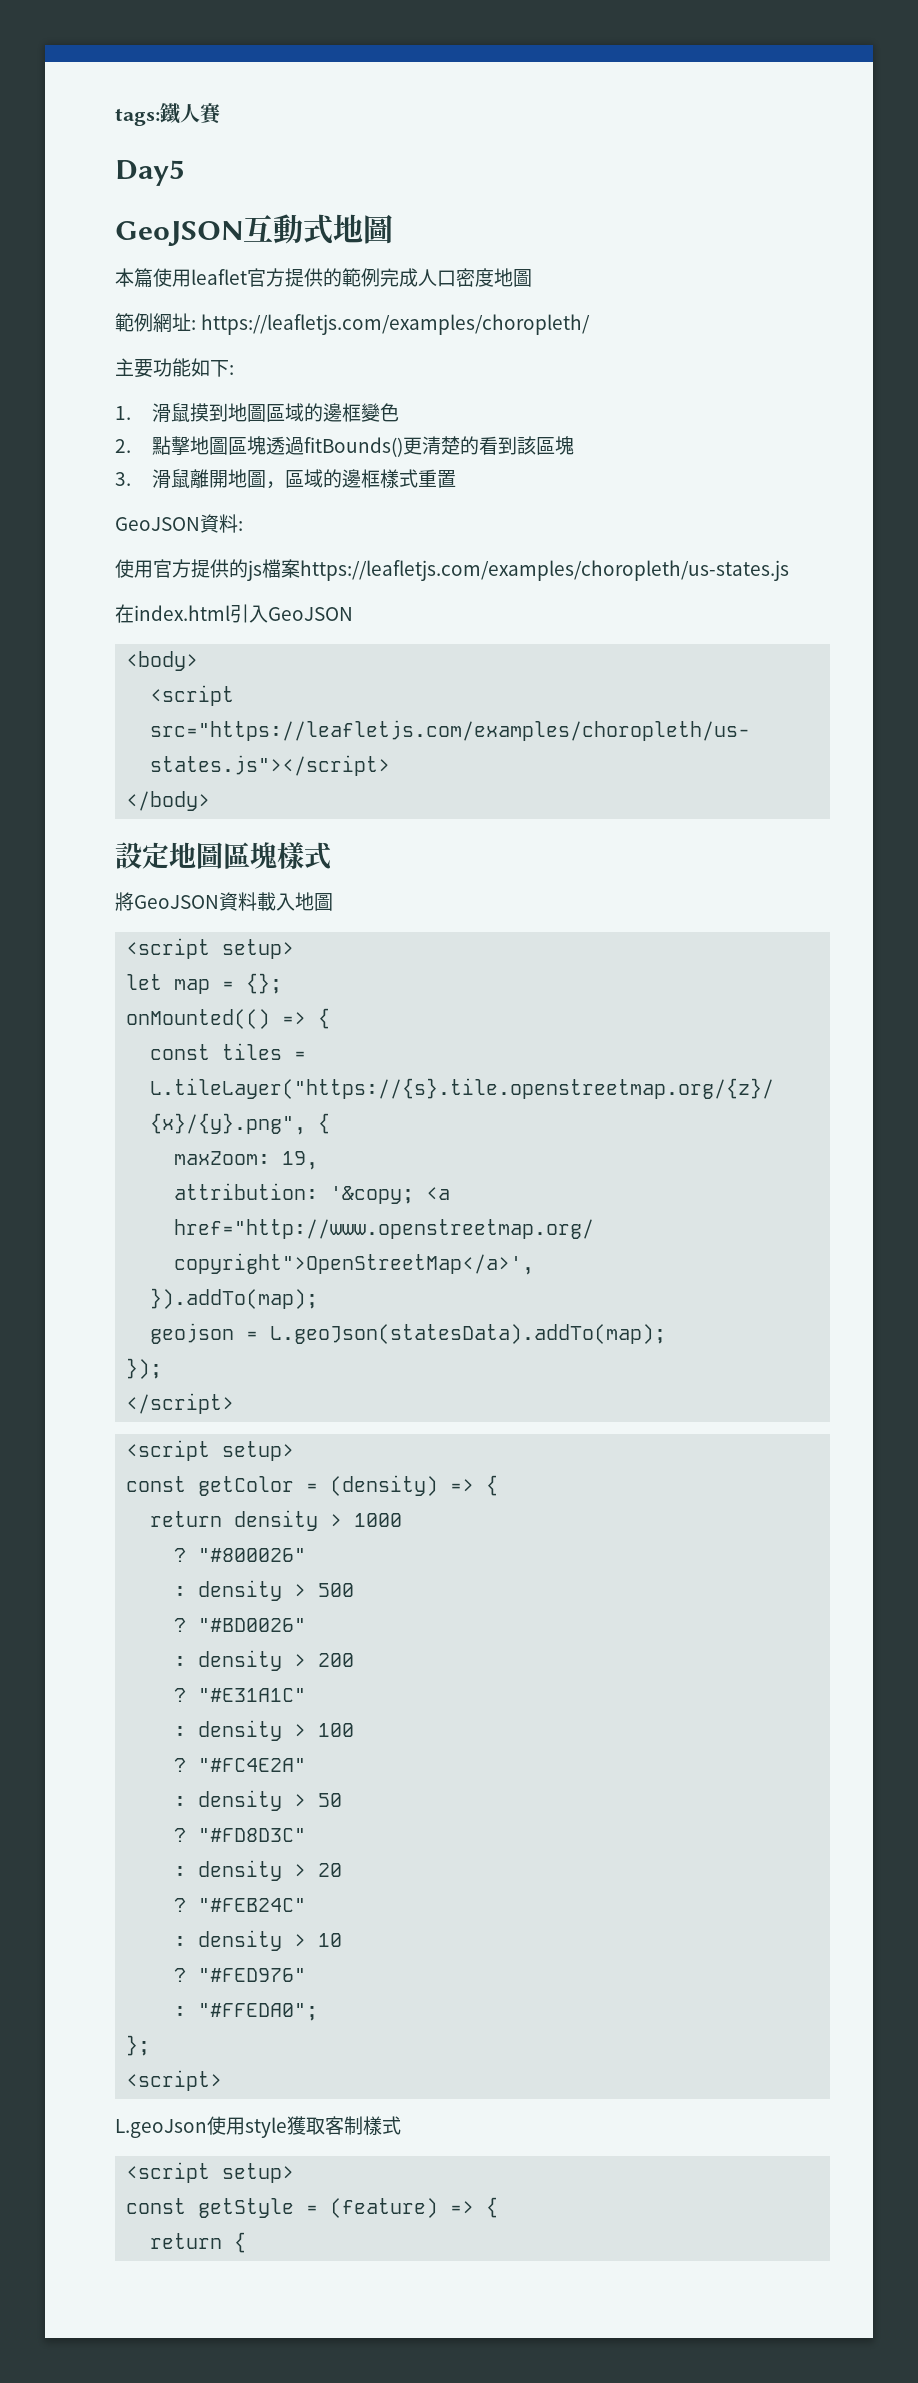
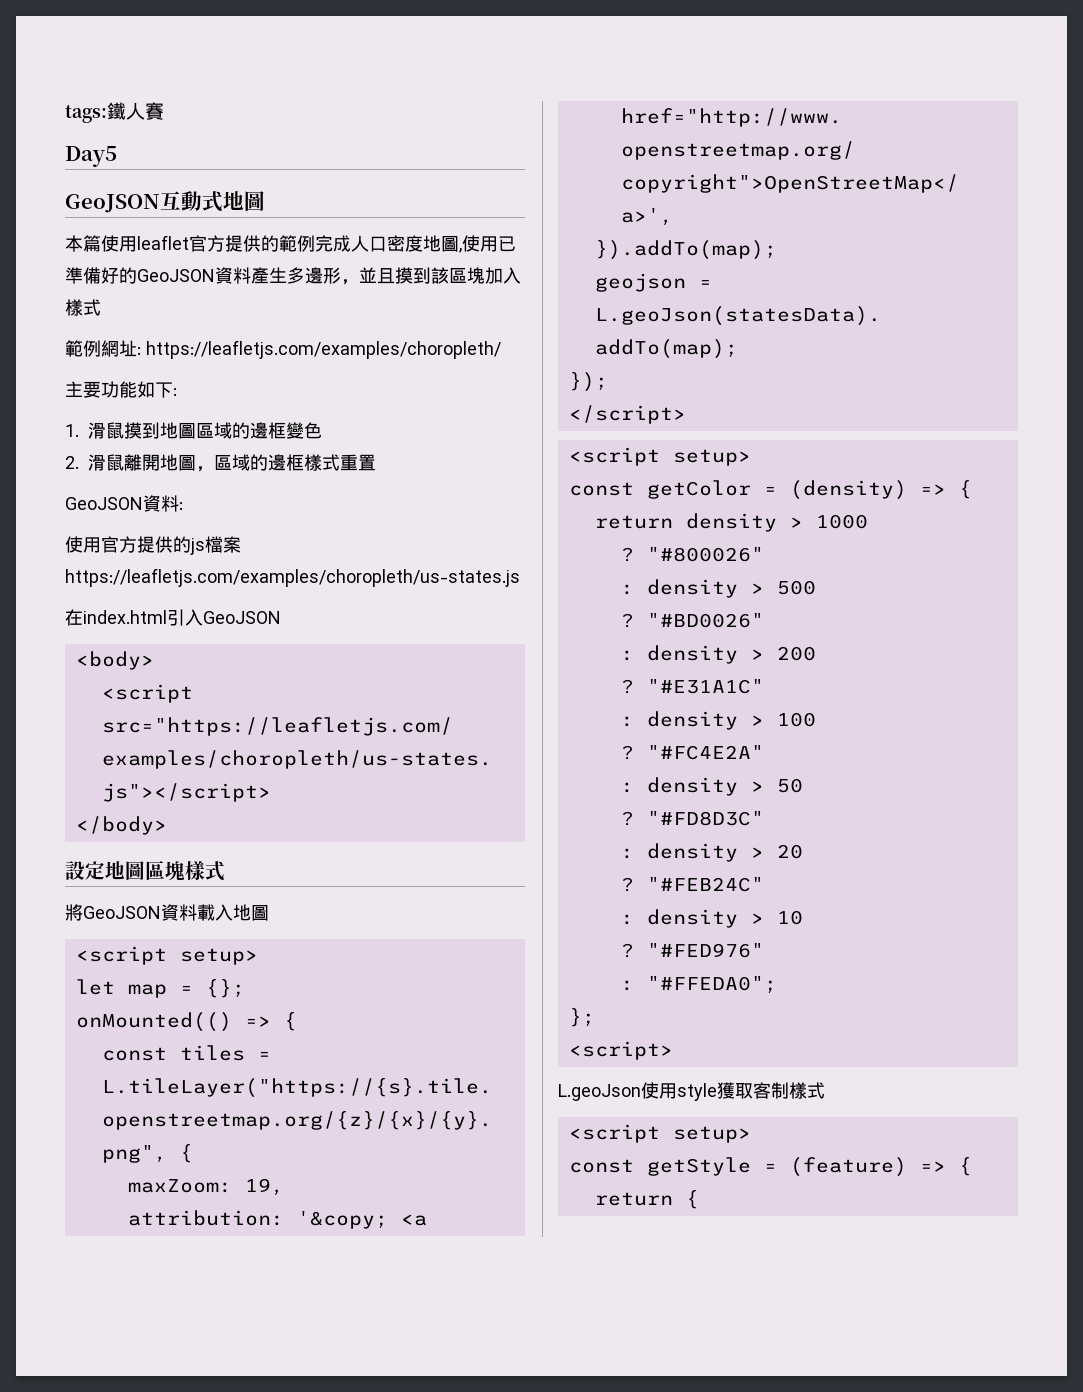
- 本篇使用leaflet官方提供的範例完成人口密度地圖
+ 本篇使用leaflet官方提供的範例完成人口密度地圖,使用已準備好的GeoJSON資料產生多邊形，並且摸到該區塊加入樣式
- 2.點擊地圖區塊透過fitBounds()更清楚的看到該區塊
- 3.滑鼠離開地圖，區域的邊框樣式重置
+ 2.滑鼠離開地圖，區域的邊框樣式重置

